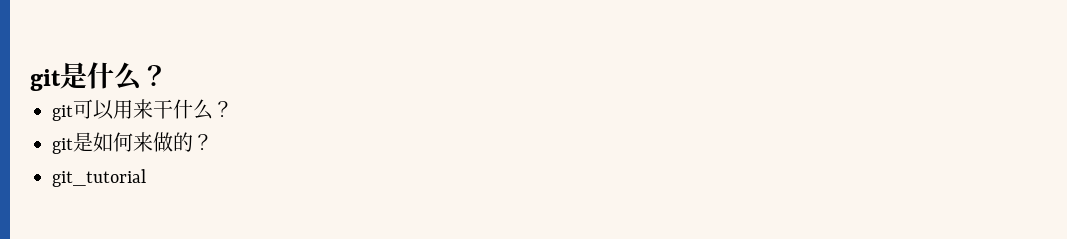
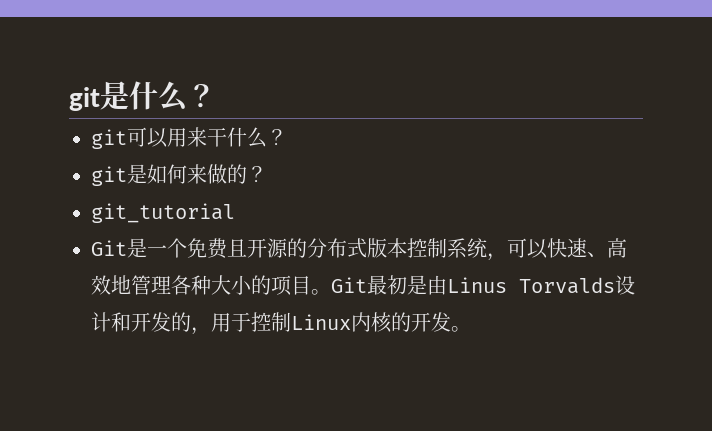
+ Git是一个免费且开源的分布式版本控制系统，可以快速、高效地管理各种大小的项目。Git最初是由Linus Torvalds设计和开发的，用于控制Linux内核的开发。

